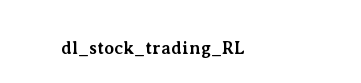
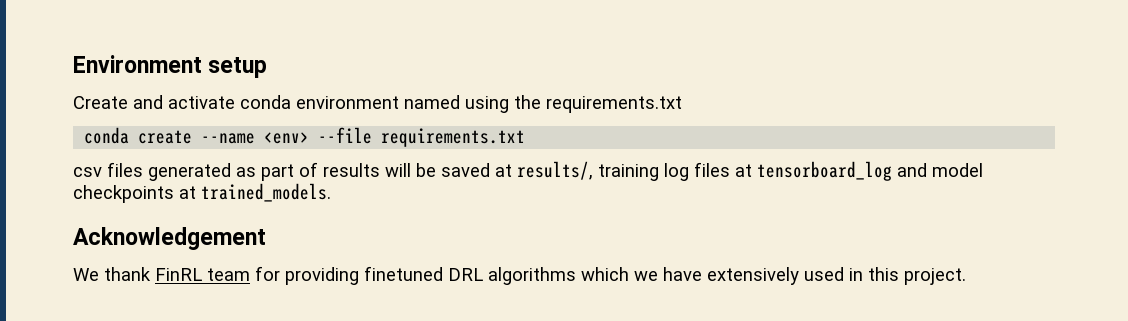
- dl_stock_trading_RL
+ Environment setup
+ Create and activate conda environment named using the requirements.txt
+ conda create --name <env> --file requirements.txt
+ csv files generated as part of results will be saved at results/, training log files at tensorboard_log and model checkpoints at trained_models.
+ Acknowledgement
+ We thank FinRL team for providing finetuned DRL algorithms which we have extensively used in this project.

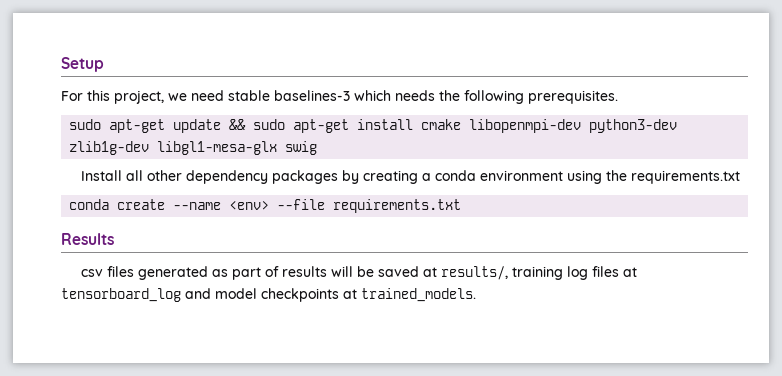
- Environment setup
- Create and activate conda environment named using the requirements.txt
+ Setup
+ For this project, we need stable baselines-3 which needs the following prerequisites.
+ sudo apt-get update && sudo apt-get install cmake libopenmpi-dev python3-dev zlib1g-dev libgl1-mesa-glx swig
+ Install all other dependency packages by creating a conda environment using the requirements.txt
+ Results
- Acknowledgement
- We thank FinRL team for providing finetuned DRL algorithms which we have extensively used in this project.

